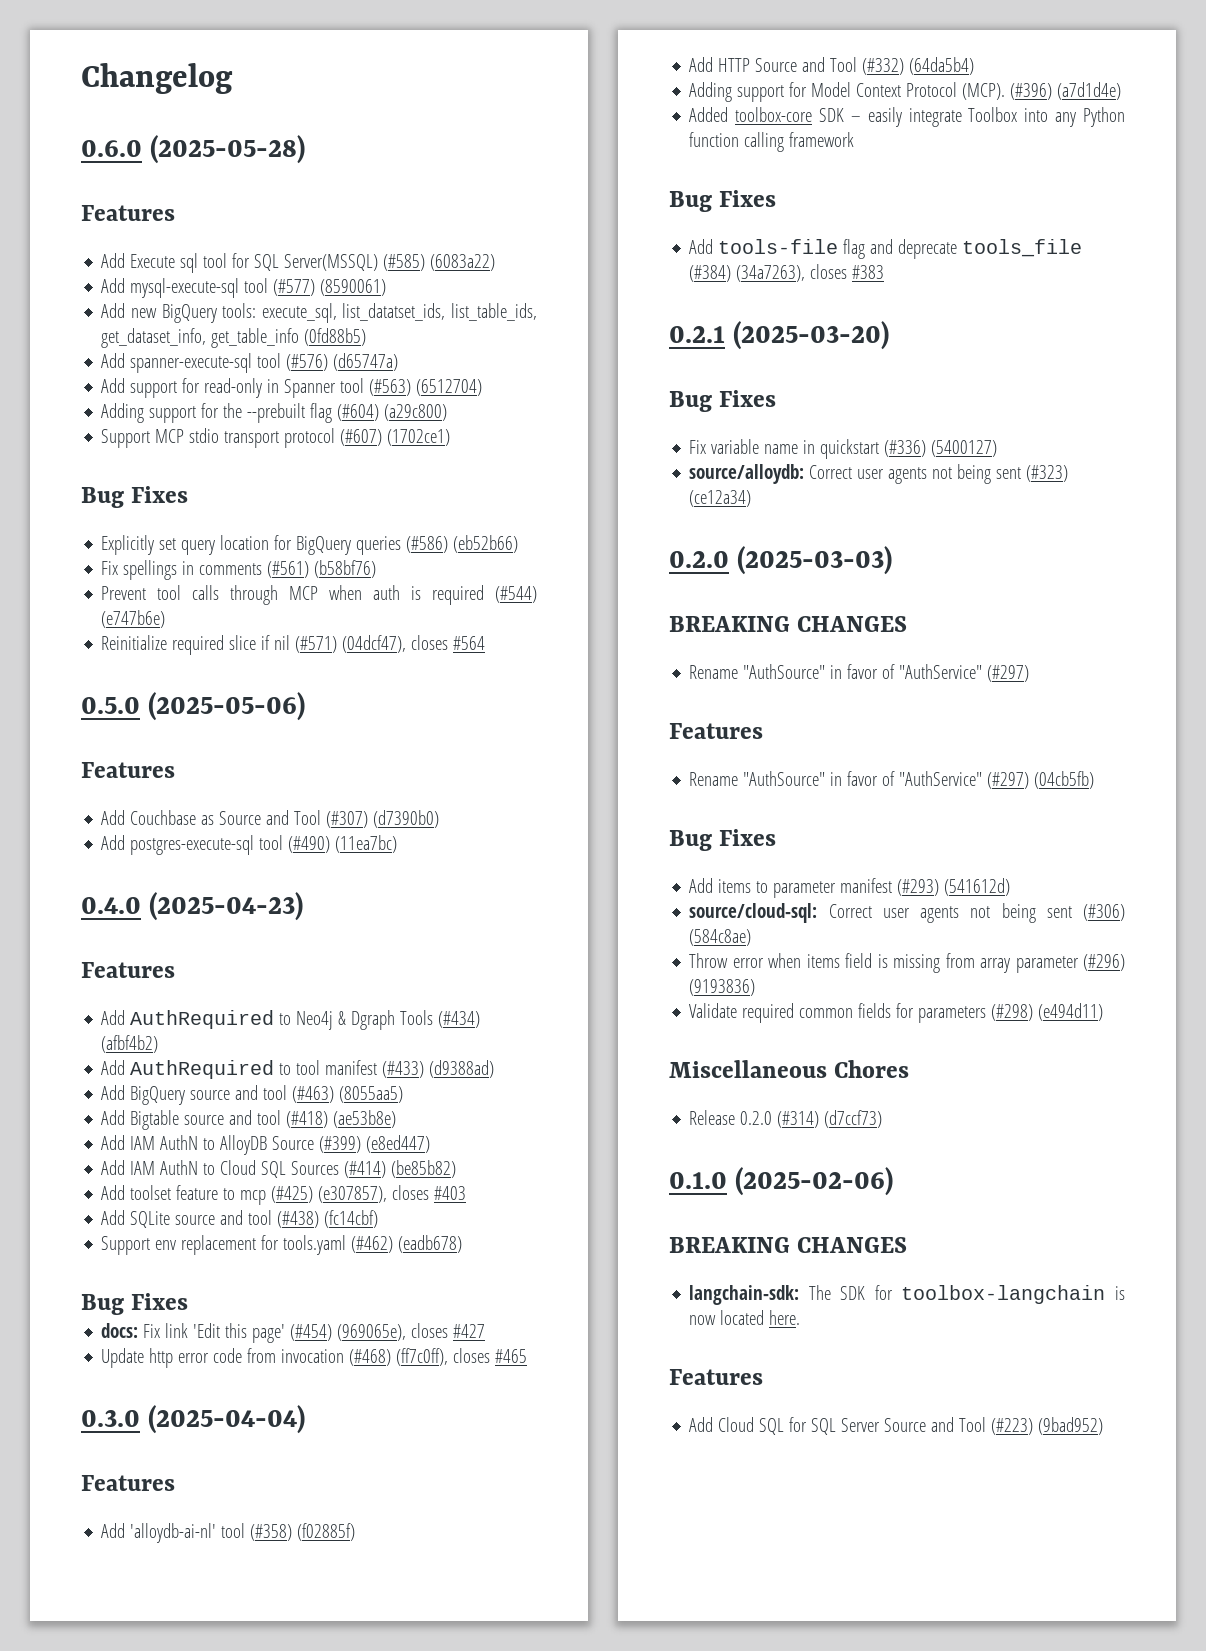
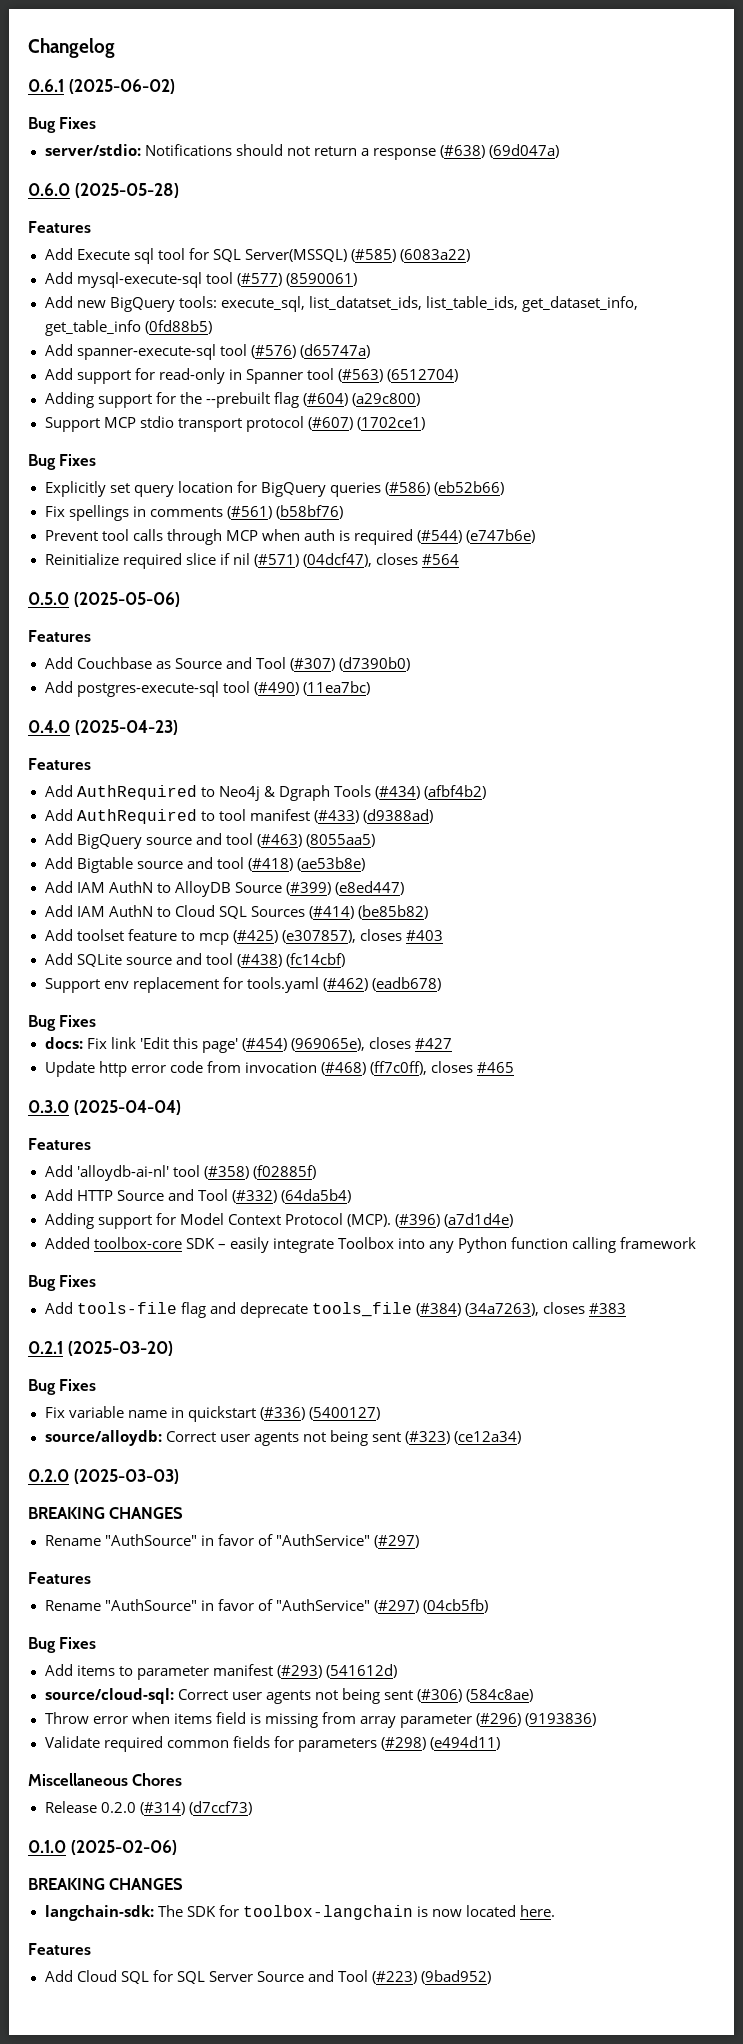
+ 0.6.1 (2025-06-02)
+ Bug Fixes
+ server/stdio: Notifications should not return a response (#638) (69d047a)

